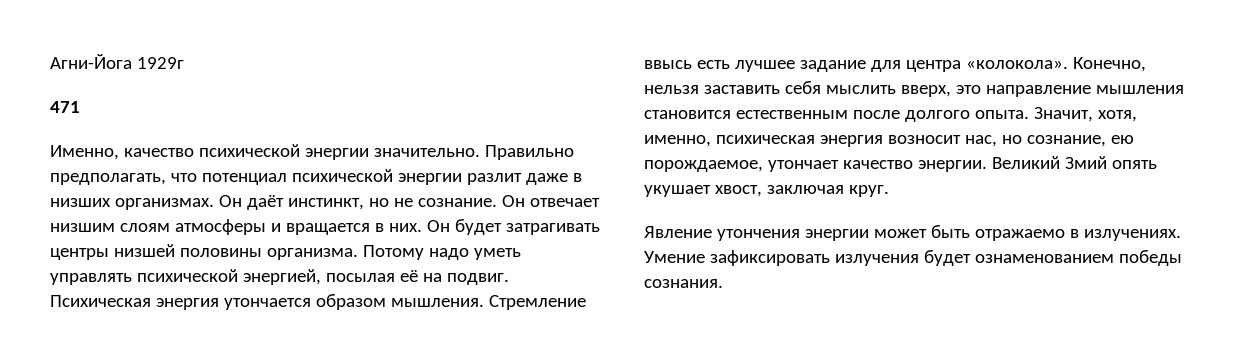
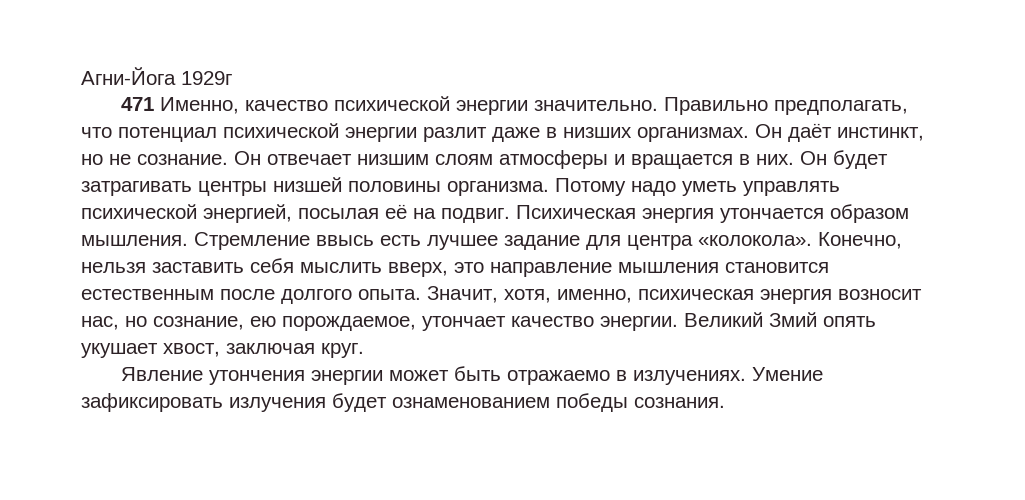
- 471
- Именно, качество психической энергии значительно.
+ 471 Именно, качество психической энергии значительно.

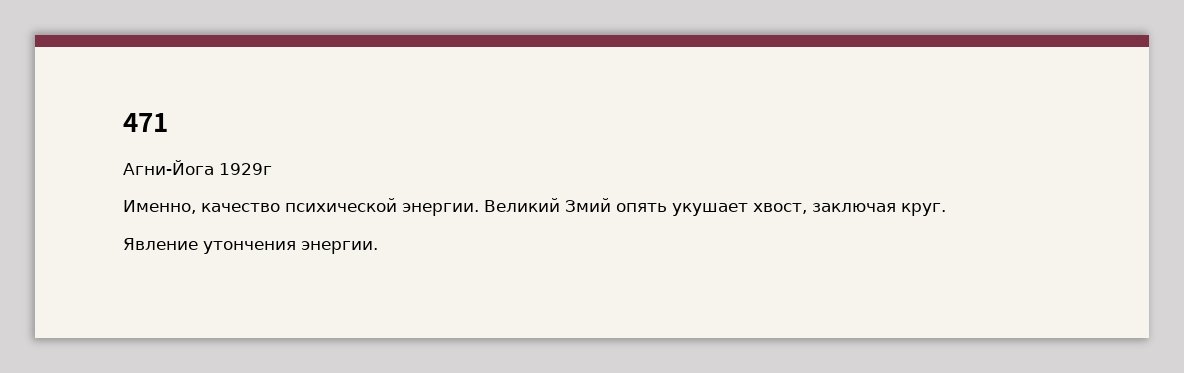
+ 471
- 471 Именно, качество психической энергии значительно. Правильно предполагать, что потенциал психической энергии разлит даже в низших организмах. Он даёт инстинкт, но не сознание. Он отвечает низшим слоям атмосферы и вращается в них. Он будет затрагивать центры низшей половины организма. Потому надо уметь управлять психической энергией, посылая её на подвиг. Психическая энергия утончается образом мышления. Стремление ввысь есть лучшее задание для центра «колокола». Конечно, нельзя заставить себя мыслить вверх, это направление мышления становится естественным после долгого опыта. Значит, хотя, именно, психическая энергия возносит нас, но сознание, ею порождаемое, утончает качество энергии.
+ Именно, качество психической энергии.
- Явление утончения энергии может быть отражаемо в излучениях. Умение зафиксировать излучения будет ознаменованием победы сознания.
+ Явление утончения энергии.

